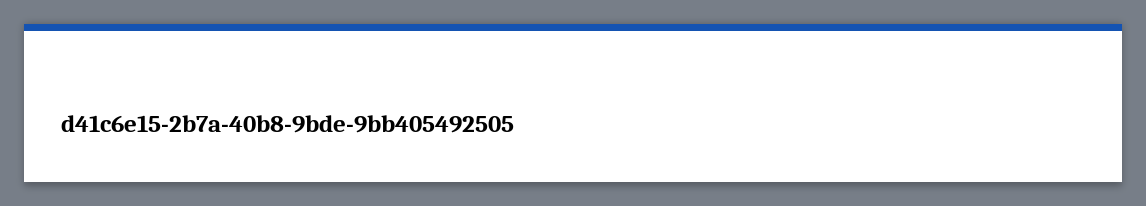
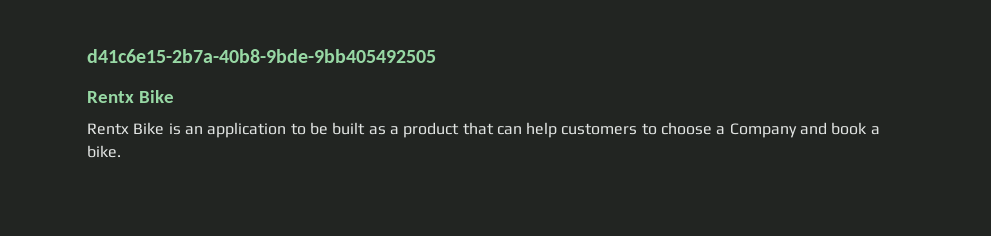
  d41c6e15-2b7a-40b8-9bde-9bb405492505
+ Rentx Bike
+ Rentx Bike is an application to be built as a product that can help customers to choose a Company and book a bike.

